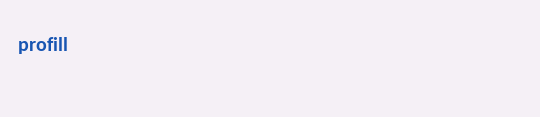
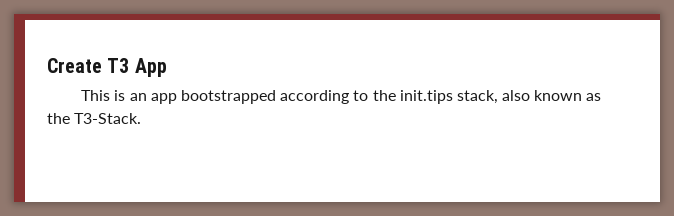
- profill
+ Create T3 App
+ This is an app bootstrapped according to the init.tips stack, also known as the T3-Stack.

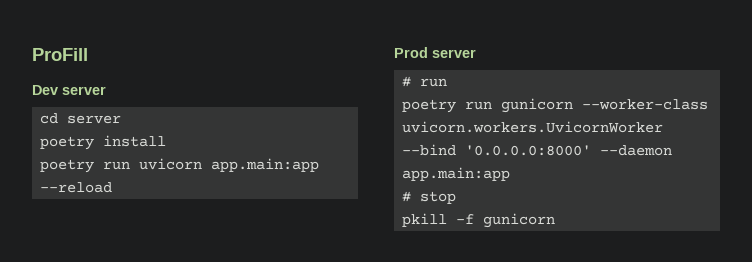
- Create T3 App
- This is an app bootstrapped according to the init.tips stack, also known as the T3-Stack.
+ ProFill
+ Dev server
+ cd server
+ poetry install
+ poetry run uvicorn app.main:app --reload
+ Prod server
+ # run
+ poetry run gunicorn --worker-class uvicorn.workers.UvicornWorker --bind '0.0.0.0:8000' --daemon app.main:app
+ # stop
+ pkill -f gunicorn

